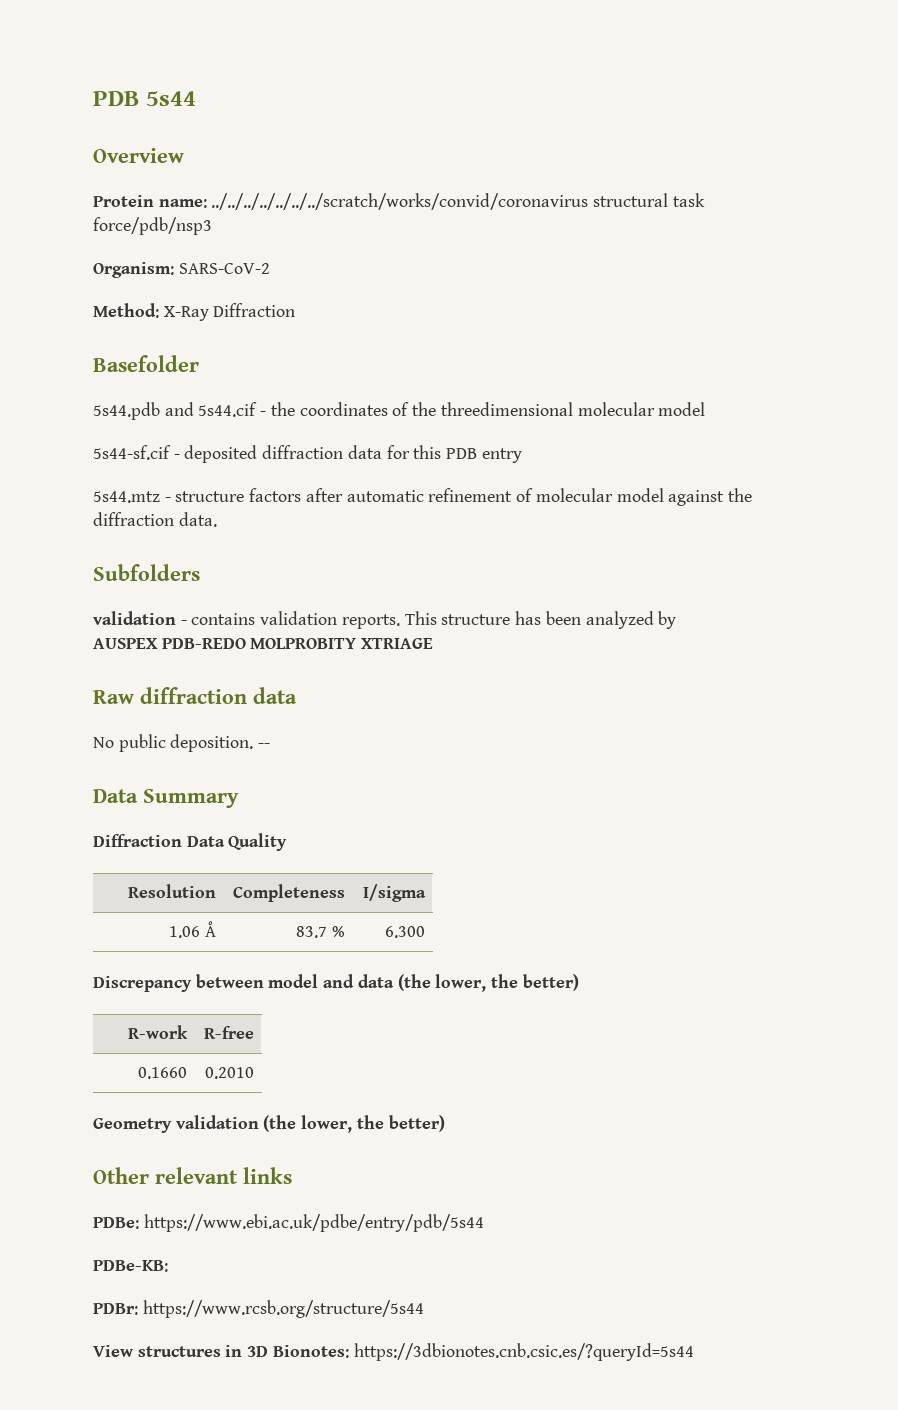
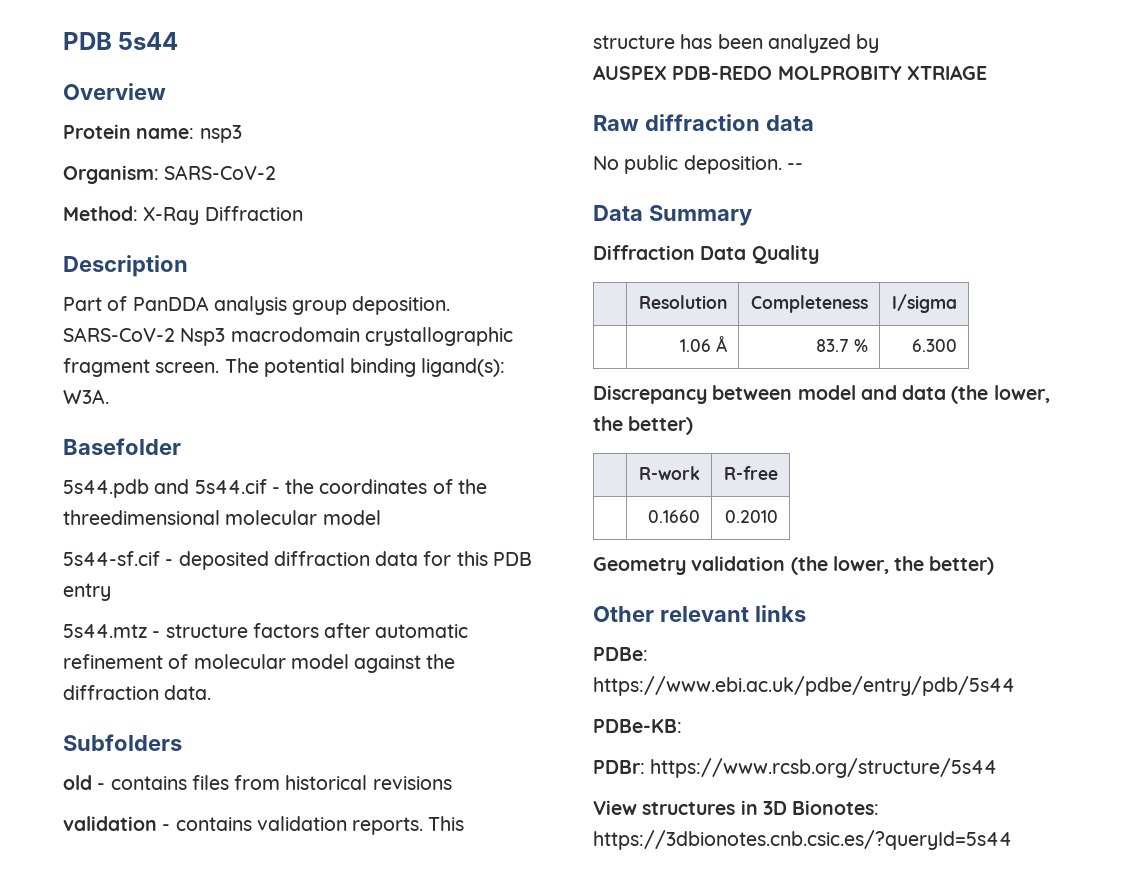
- Protein name: ../../../../../../../scratch/works/convid/coronavirus structural task force/pdb/nsp3
+ Protein name: nsp3
+ Description
+ Part of PanDDA analysis group deposition. SARS-CoV-2 Nsp3 macrodomain crystallographic fragment screen. The potential binding ligand(s): W3A.
+ old - contains files from historical revisions

